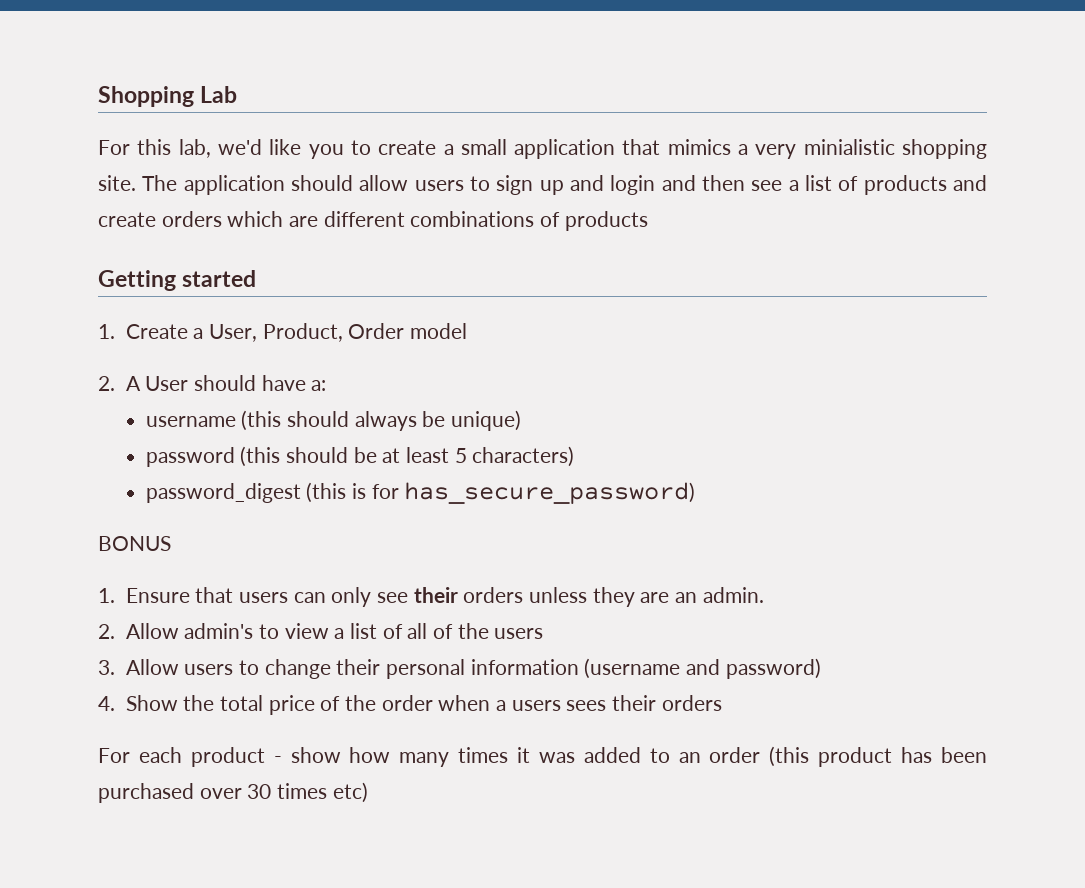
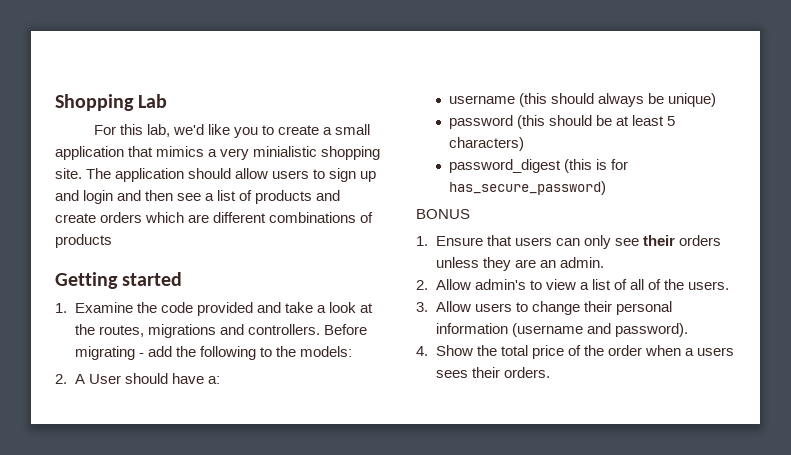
- 1. Create a User, Product, Order model
+ 1. Examine the code provided and take a look at the routes, migrations and controllers. Before migrating - add the following to the models:
- 2. Allow admin's to view a list of all of the users
+ 2. Allow admin's to view a list of all of the users.
- 3. Allow users to change their personal information (username and password)
+ 3. Allow users to change their personal information (username and password).
- 4. Show the total price of the order when a users sees their orders
- For each product - show how many times it was added to an order (this product has been purchased over 30 times etc)
+ 4. Show the total price of the order when a users sees their orders.

